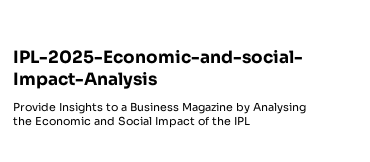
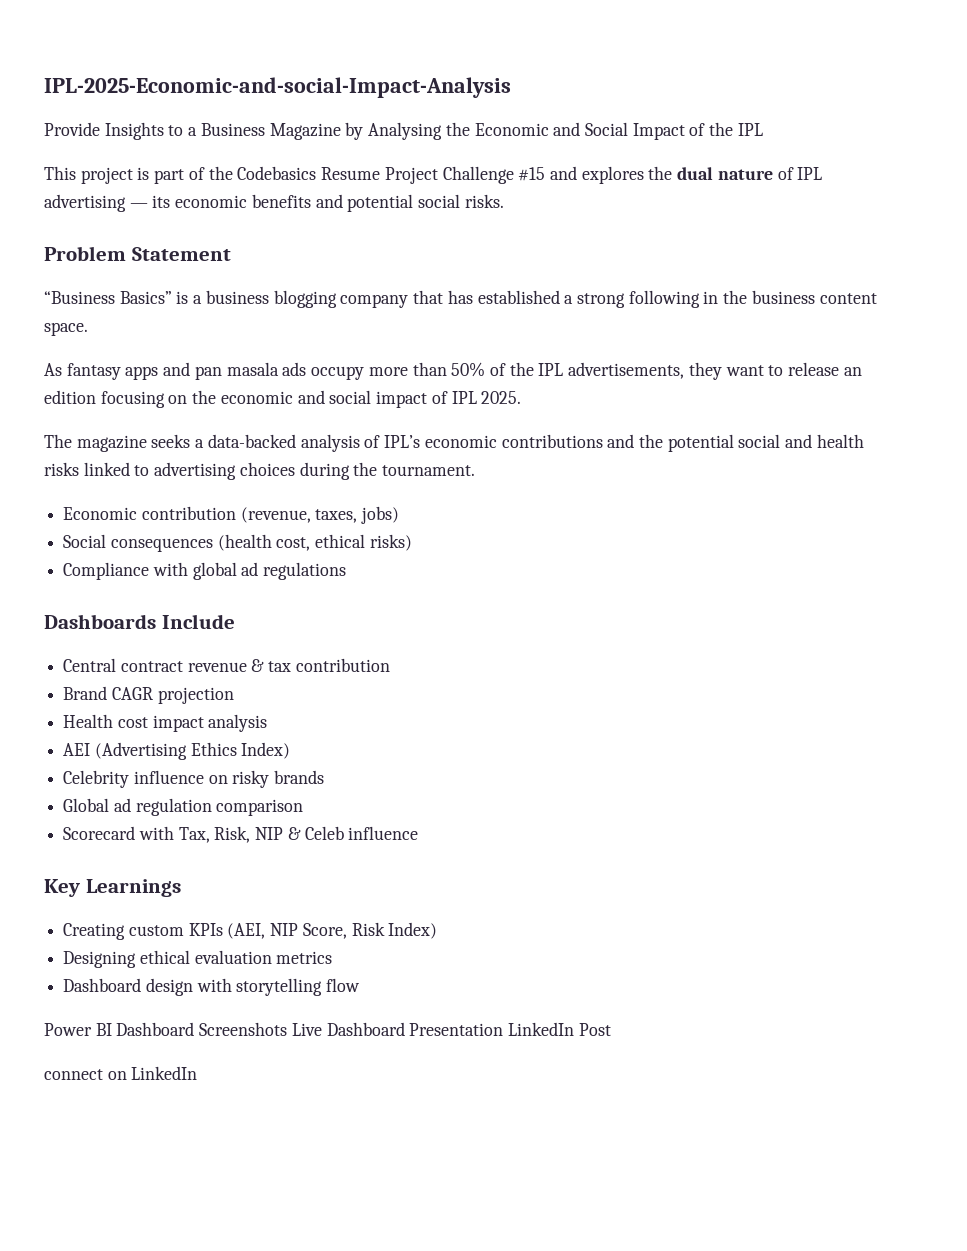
+ This project is part of the Codebasics Resume Project Challenge #15 and explores the dual nature of IPL advertising — its economic benefits and potential social risks.
+ Problem Statement
+ “Business Basics” is a business blogging company that has established a strong following in the business content space.
+ As fantasy apps and pan masala ads occupy more than 50% of the IPL advertisements, they want to release an edition focusing on the economic and social impact of IPL 2025.
+ The magazine seeks a data-backed analysis of IPL’s economic contributions and the potential social and health risks linked to advertising choices during the tournament.
+ Economic contribution (revenue, taxes, jobs)
+ Social consequences (health cost, ethical risks)
+ Compliance with global ad regulations
+ Dashboards Include
+ Central contract revenue & tax contribution
+ Brand CAGR projection
+ Health cost impact analysis
+ AEI (Advertising Ethics Index)
+ Celebrity influence on risky brands
+ Global ad regulation comparison
+ Scorecard with Tax, Risk, NIP & Celeb influence
+ Key Learnings
+ Creating custom KPIs (AEI, NIP Score, Risk Index)
+ Designing ethical evaluation metrics
+ Dashboard design with storytelling flow
+ Power BI Dashboard Screenshots Live Dashboard Presentation LinkedIn Post
+ connect on LinkedIn

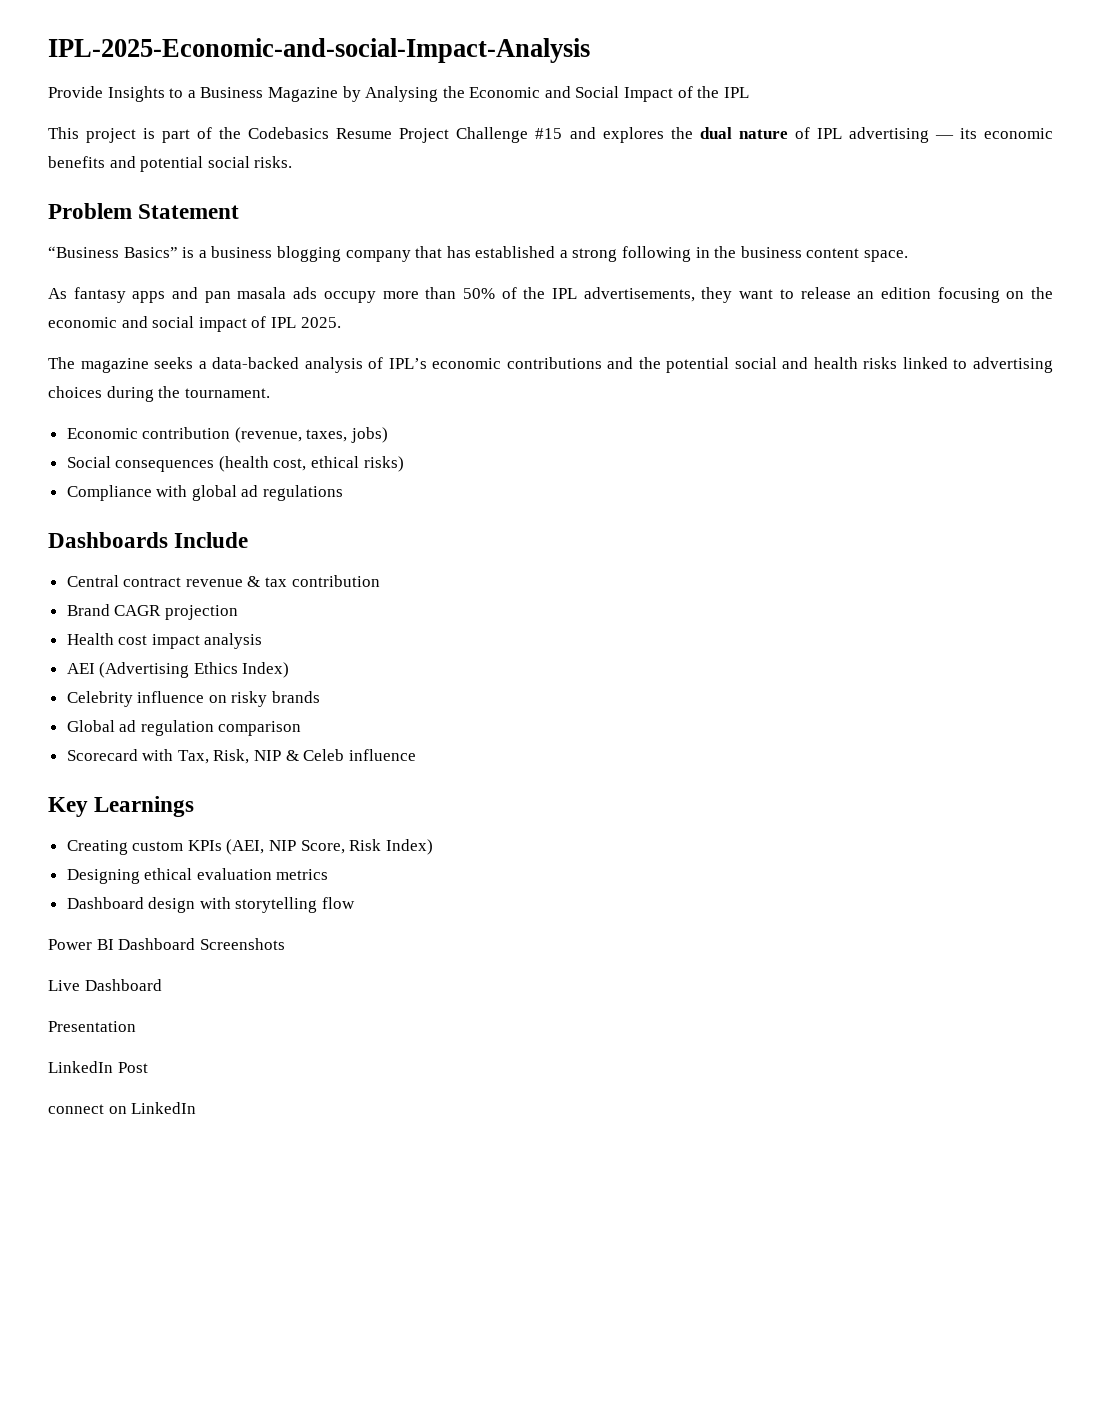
- Power BI Dashboard Screenshots Live Dashboard Presentation LinkedIn Post
+ Power BI Dashboard Screenshots
+ Live Dashboard
+ Presentation
+ LinkedIn Post

